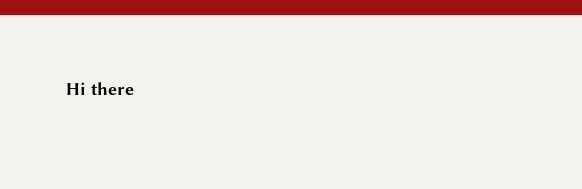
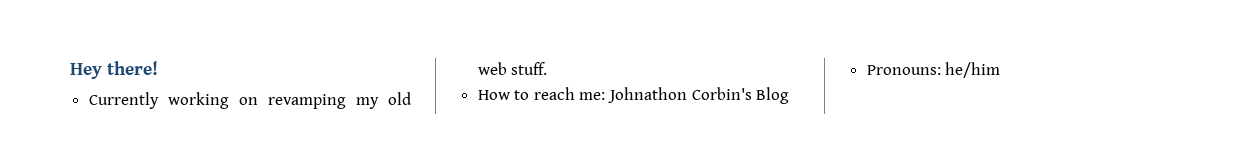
- Hi there
+ Hey there!
+ Currently working on revamping my old web stuff.
+ How to reach me: Johnathon Corbin's Blog
+ Pronouns: he/him

